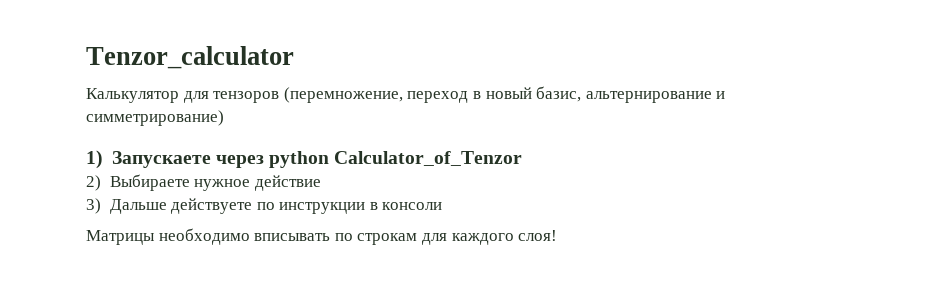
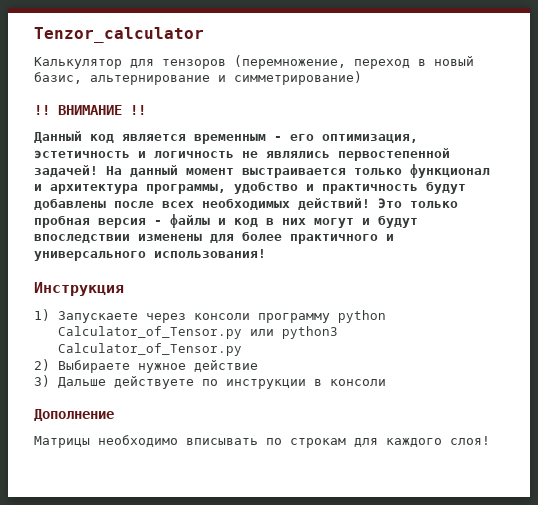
- 1) Запускаете через python Calculator_of_Tenzor
+ !! ВНИМАНИЕ !!
+ Данный код является временным - его оптимизация, эстетичность и логичность не являлись первостепенной задачей! На данный момент выстраивается только функционал и архитектура программы, удобство и практичность будут добавлены после всех необходимых действий! Это только пробная версия - файлы и код в них могут и будут впоследствии изменены для более практичного и универсального использования!
+ Инструкция
+ 1) Запускаете через консоли программу python Calculator_of_Tensor.py или python3 Calculator_of_Tensor.py
+ Дополнение

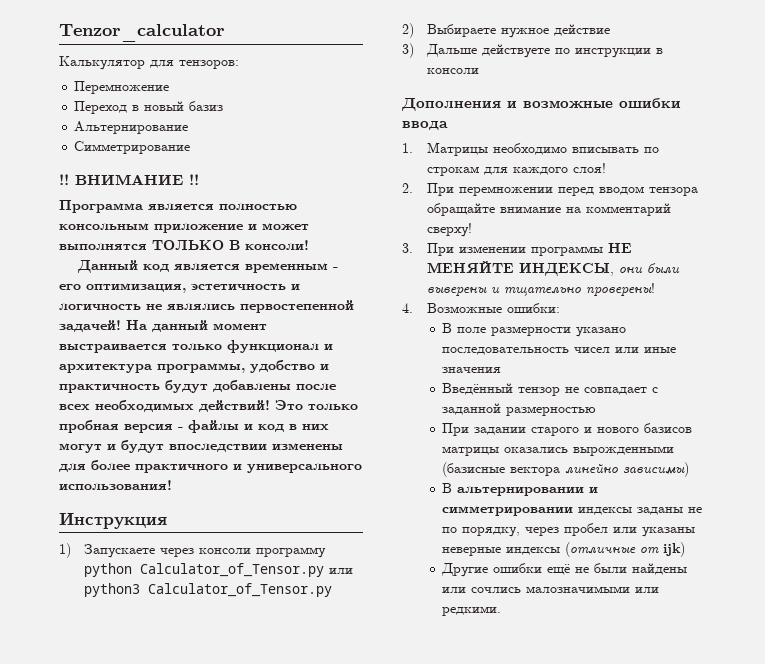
- Калькулятор для тензоров (перемножение, переход в новый базис, альтернирование и симметрирование)
+ Калькулятор для тензоров:
+ Перемножение
+ Переход в новый базиз
+ Альтернирование
+ Симметрирование
  !! ВНИМАНИЕ !!
+ Программа является полностью консольным приложение и может выполнятся ТОЛЬКО В консоли!
- Дополнение
- Матрицы необходимо вписывать по строкам для каждого слоя!
+ Дополнения и возможные ошибки ввода
+ 1. Матрицы необходимо вписывать по строкам для каждого слоя!
+ 2. При перемножении перед вводом тензора обращайте внимание на комментарий сверху!
+ 3. При изменении программы НЕ МЕНЯЙТЕ ИНДЕКСЫ, они были выверены и тщательно проверены!
+ 4. Возможные ошибки:
+ В поле размерности указано последовательность чисел или иные значения
+ Введённый тензор не совпадает с заданной размерностью
+ При задании старого и нового базисов матрицы оказались вырожденными (базисные вектора линейно зависимы)
+ В альтернировании и симметрировании индексы заданы не по порядку, через пробел или указаны неверные индексы (отличные от ijk)
+ Другие ошибки ещё не были найдены или сочлись малозначимыми или редкими.

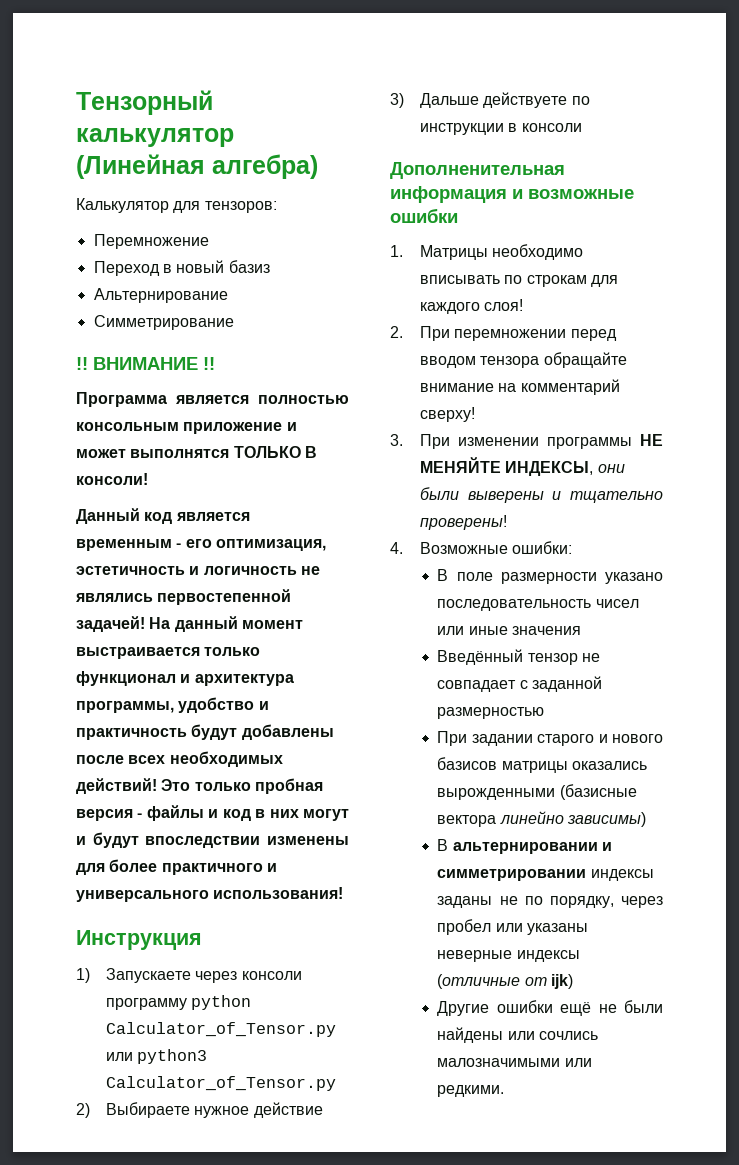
- Tenzor_calculator
+ Тензорный калькулятор (Линейная алгебра)
- Дополнения и возможные ошибки ввода
+ Дополненительная информация и возможные ошибки

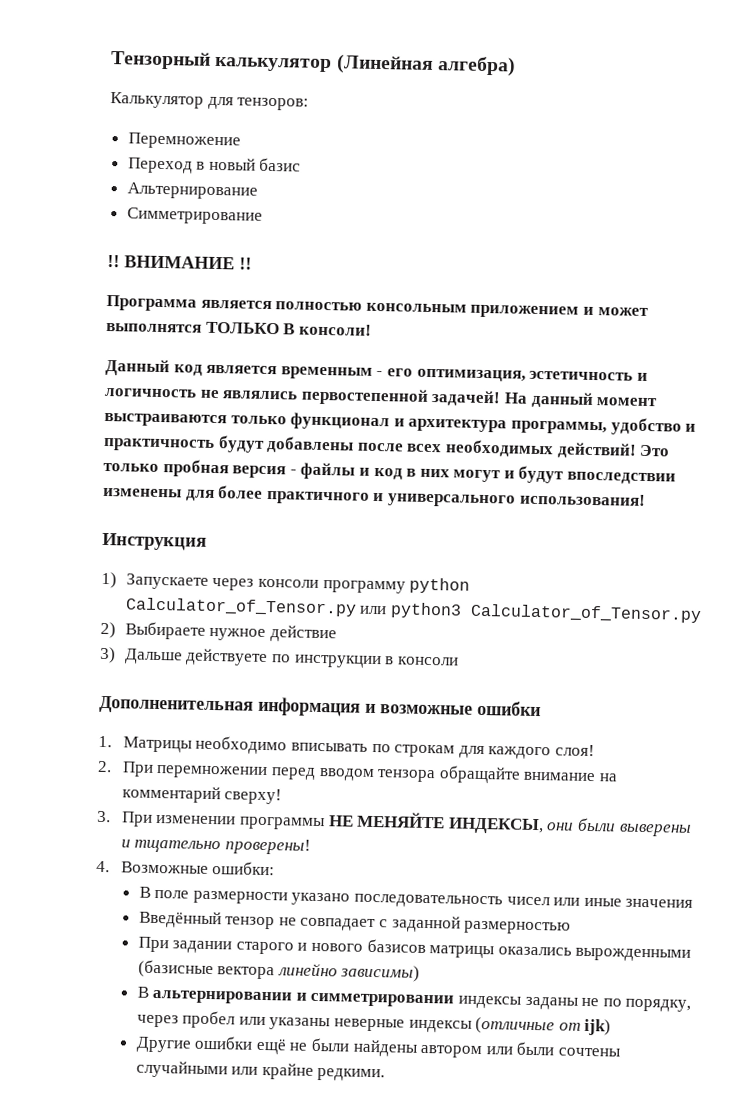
- Переход в новый базиз
+ Переход в новый базис
- Программа является полностью консольным приложение и может выполнятся ТОЛЬКО В консоли!
+ Программа является полностью консольным приложением и может выполнятся ТОЛЬКО В консоли!
- На данный момент выстраивается только функционал и архитектура программы, удобство и практичность будут добавлены после всех необходимых действий!
+ На данный момент выстраиваются только функционал и архитектура программы, удобство и практичность будут добавлены после всех необходимых действий!
- Другие ошибки ещё не были найдены или сочлись малозначимыми или редкими.
+ Другие ошибки ещё не были найдены автором или были сочтены случайными или крайне редкими.

